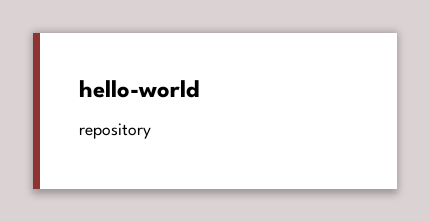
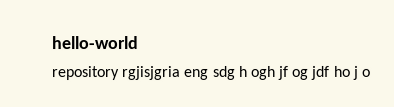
- repository
+ repository rgjisjgria eng sdg h ogh jf og jdf ho j o

